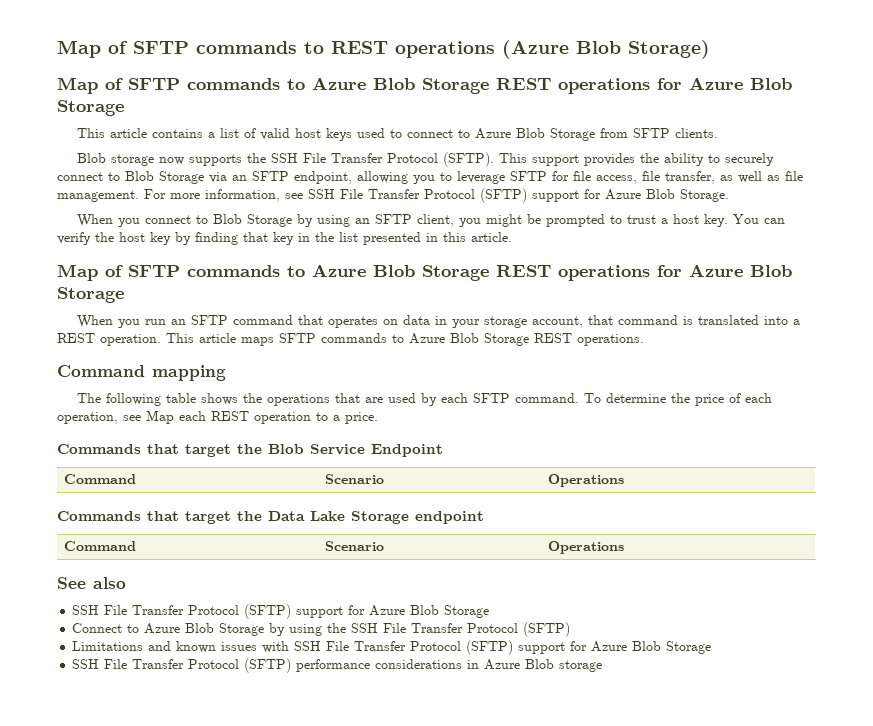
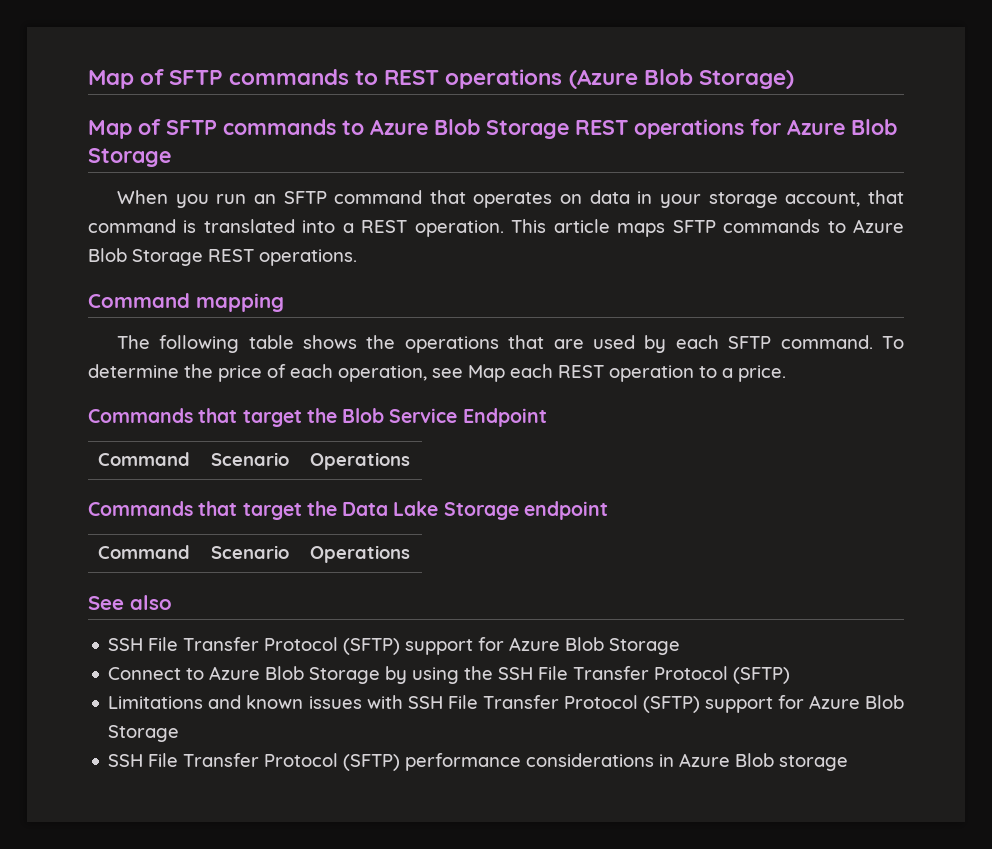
- This article contains a list of valid host keys used to connect to Azure Blob Storage from SFTP clients.
- Blob storage now supports the SSH File Transfer Protocol (SFTP). This support provides the ability to securely connect to Blob Storage via an SFTP endpoint, allowing you to leverage SFTP for file access, file transfer, as well as file management. For more information, see SSH File Transfer Protocol (SFTP) support for Azure Blob Storage.
- When you connect to Blob Storage by using an SFTP client, you might be prompted to trust a host key. You can verify the host key by finding that key in the list presented in this article.
- Map of SFTP commands to Azure Blob Storage REST operations for Azure Blob Storage

